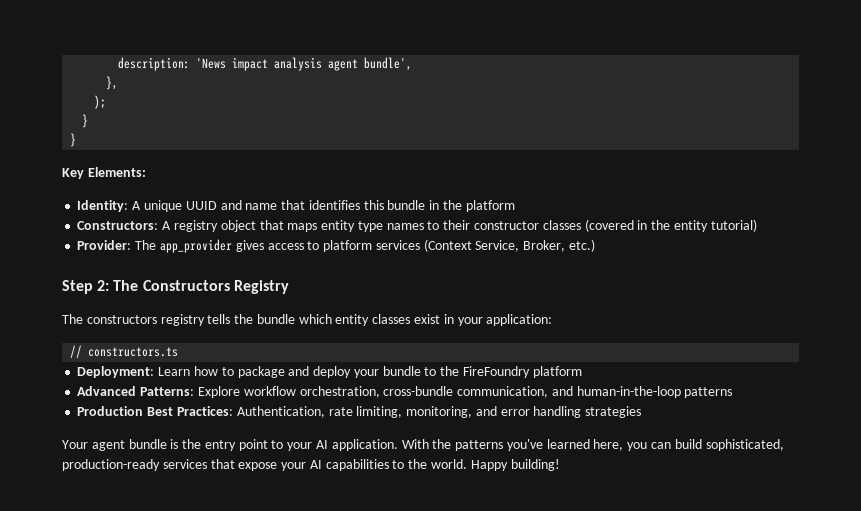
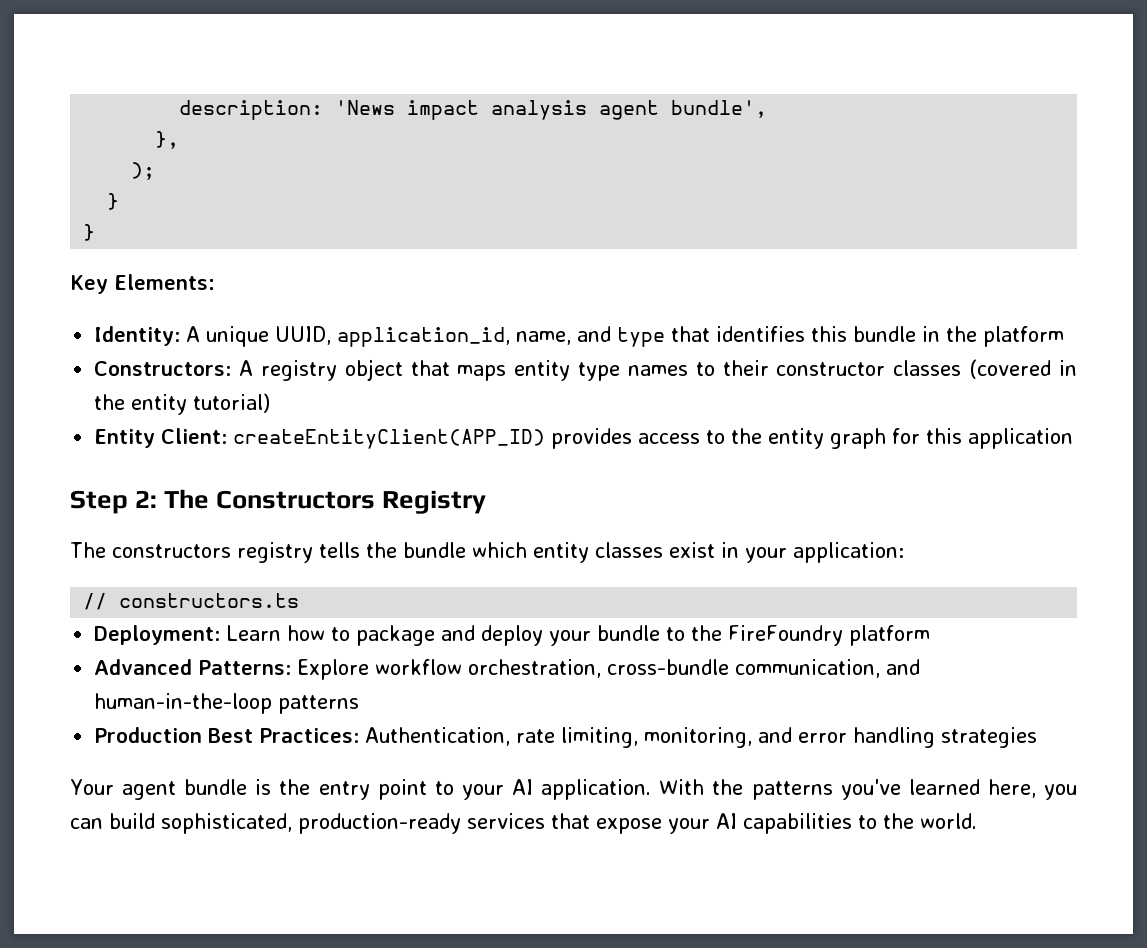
- Identity: A unique UUID and name that identifies this bundle in the platform
+ Identity: A unique UUID, application_id, name, and type that identifies this bundle in the platform
- Provider: The app_provider gives access to platform services (Context Service, Broker, etc.)
+ Entity Client: createEntityClient(APP_ID) provides access to the entity graph for this application
- Happy building!

